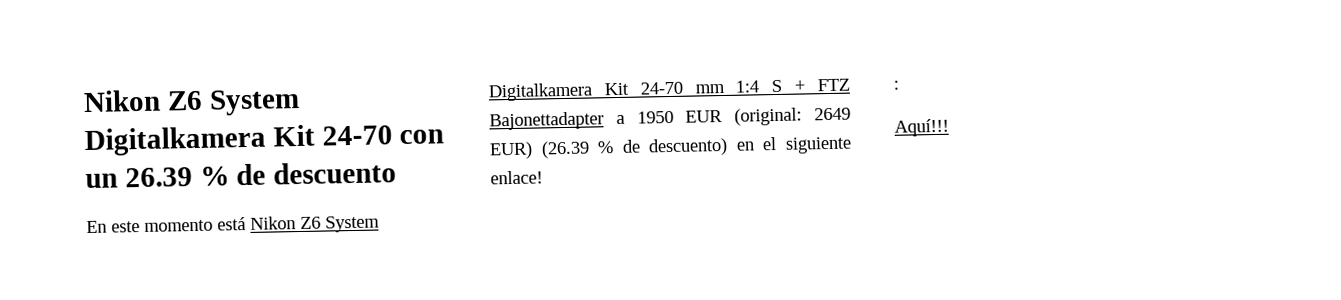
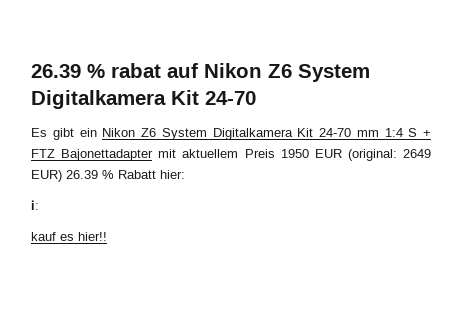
- Nikon Z6 System Digitalkamera Kit 24-70 con un 26.39 % de descuento
- En este momento está Nikon Z6 System Digitalkamera Kit 24-70 mm 1:4 S + FTZ Bajonettadapter a 1950 EUR (original: 2649 EUR) (26.39 % de descuento) en el siguiente enlace!
- :
- Aquí!!!
+ 26.39 % rabat auf Nikon Z6 System Digitalkamera Kit 24-70
+ Es gibt ein Nikon Z6 System Digitalkamera Kit 24-70 mm 1:4 S + FTZ Bajonettadapter mit aktuellem Preis 1950 EUR (original: 2649 EUR) 26.39 % Rabatt hier:
+ ℹ:
+ kauf es hier!!

